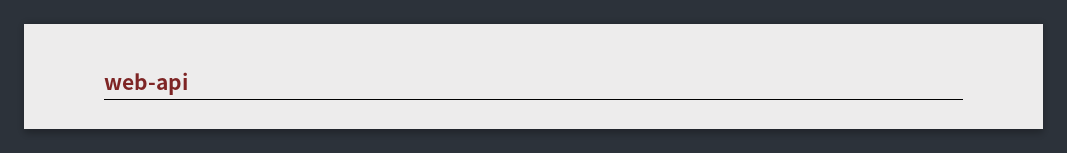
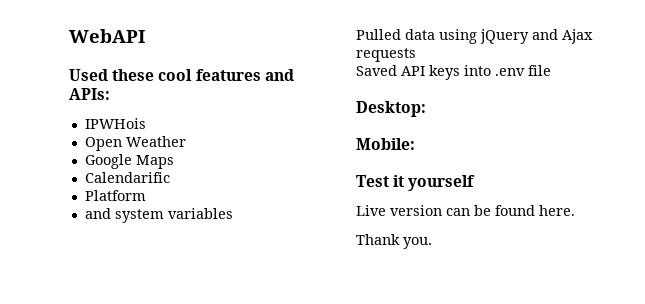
- web-api
+ WebAPI
+ Used these cool features and APIs:
+ IPWHois
+ Open Weather
+ Google Maps
+ Calendarific
+ Platform
+ and system variables
+ Pulled data using jQuery and Ajax requests
+ Saved API keys into .env file
+ Desktop:
+ Mobile:
+ Test it yourself
+ Live version can be found here.
+ Thank you.

